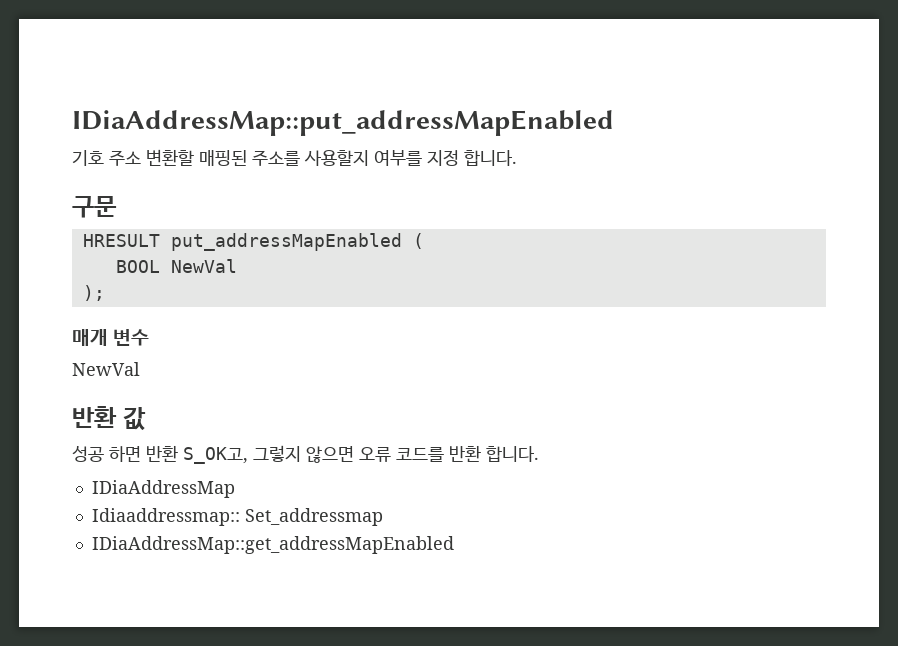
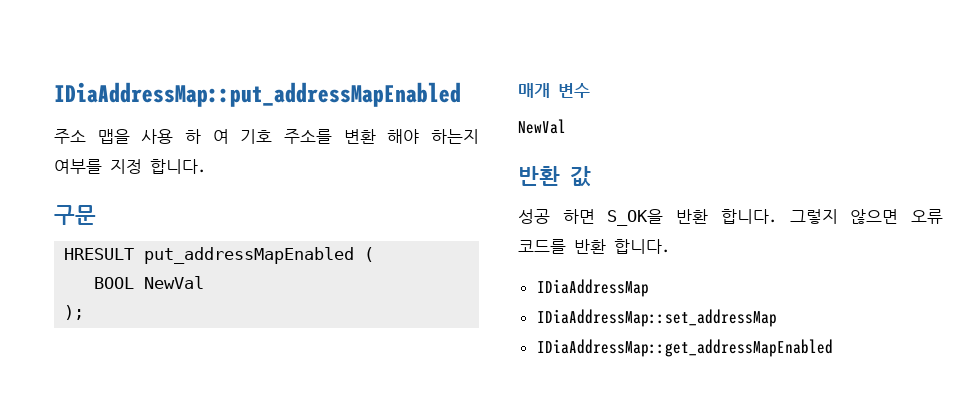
- 기호 주소 변환할 매핑된 주소를 사용할지 여부를 지정 합니다.
+ 주소 맵을 사용 하 여 기호 주소를 변환 해야 하는지 여부를 지정 합니다.
- 성공 하면 반환 S_OK고, 그렇지 않으면 오류 코드를 반환 합니다.
+ 성공 하면 S_OK을 반환 합니다. 그렇지 않으면 오류 코드를 반환 합니다.
- Idiaaddressmap:: Set_addressmap
+ IDiaAddressMap::set_addressMap

